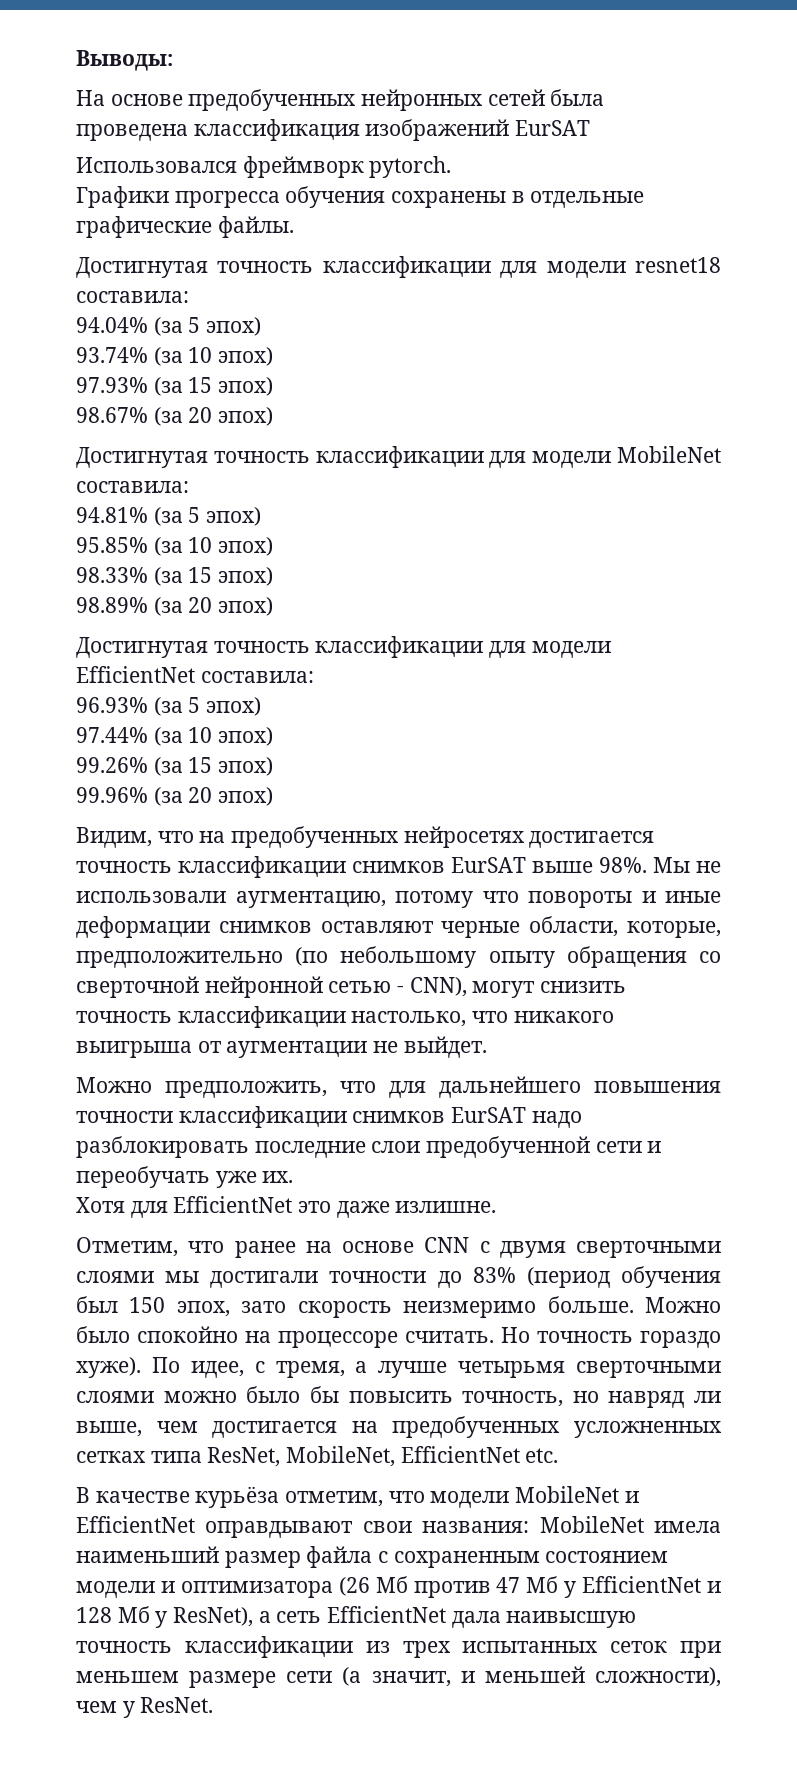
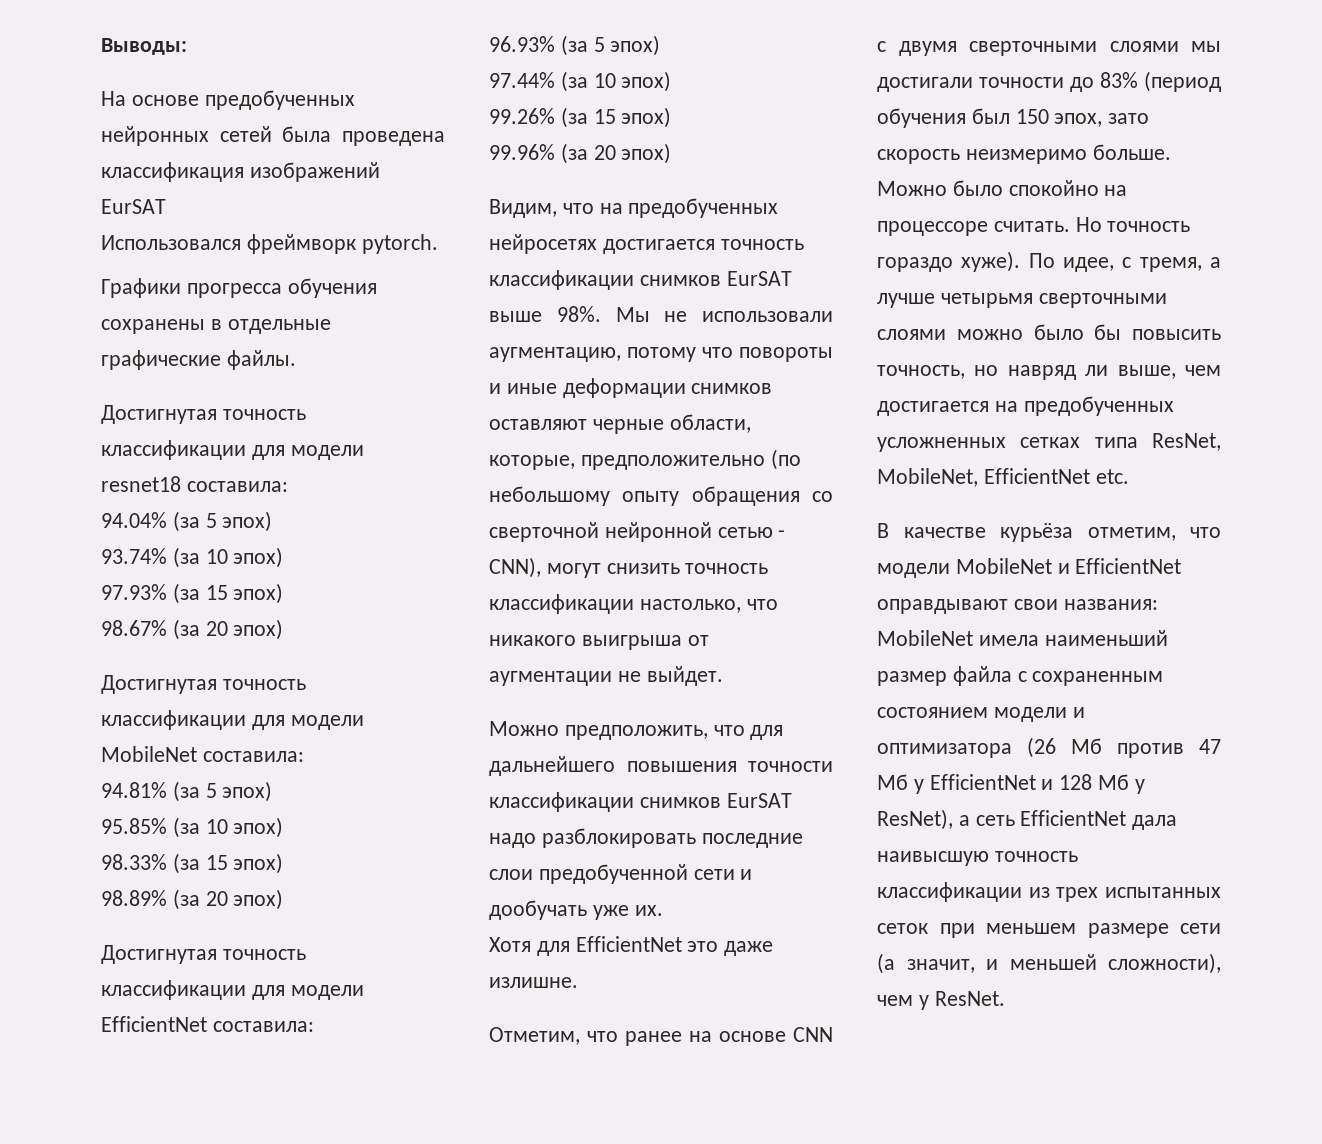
- Можно предположить, что для дальнейшего повышения точности классификации снимков EurSAT надо разблокировать последние слои предобученной сети и переобучать уже их.
+ Можно предположить, что для дальнейшего повышения точности классификации снимков EurSAT надо разблокировать последние слои предобученной сети и дообучать уже их.

